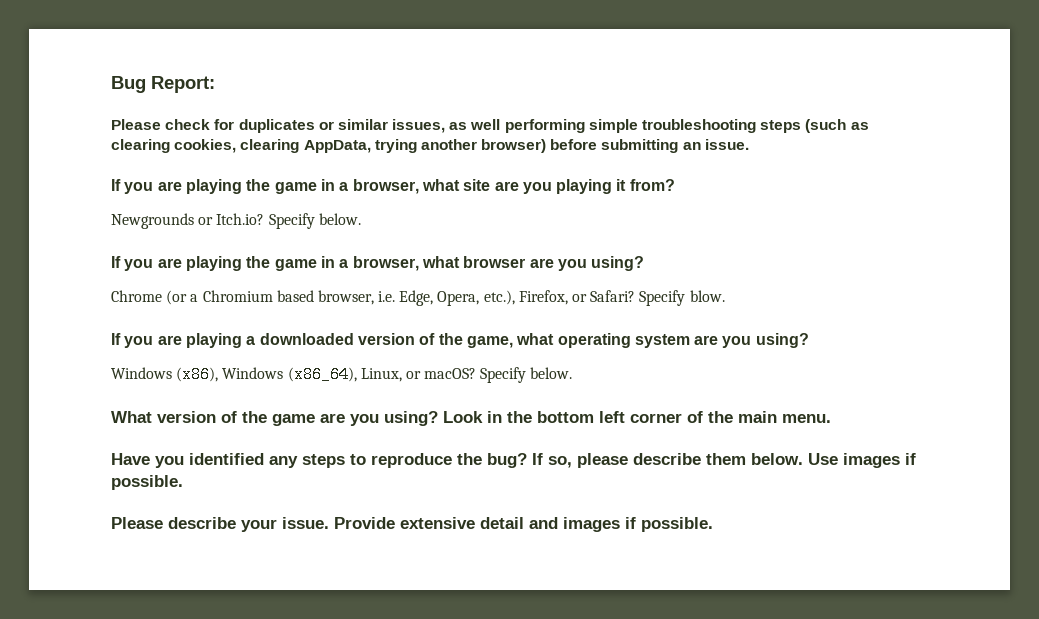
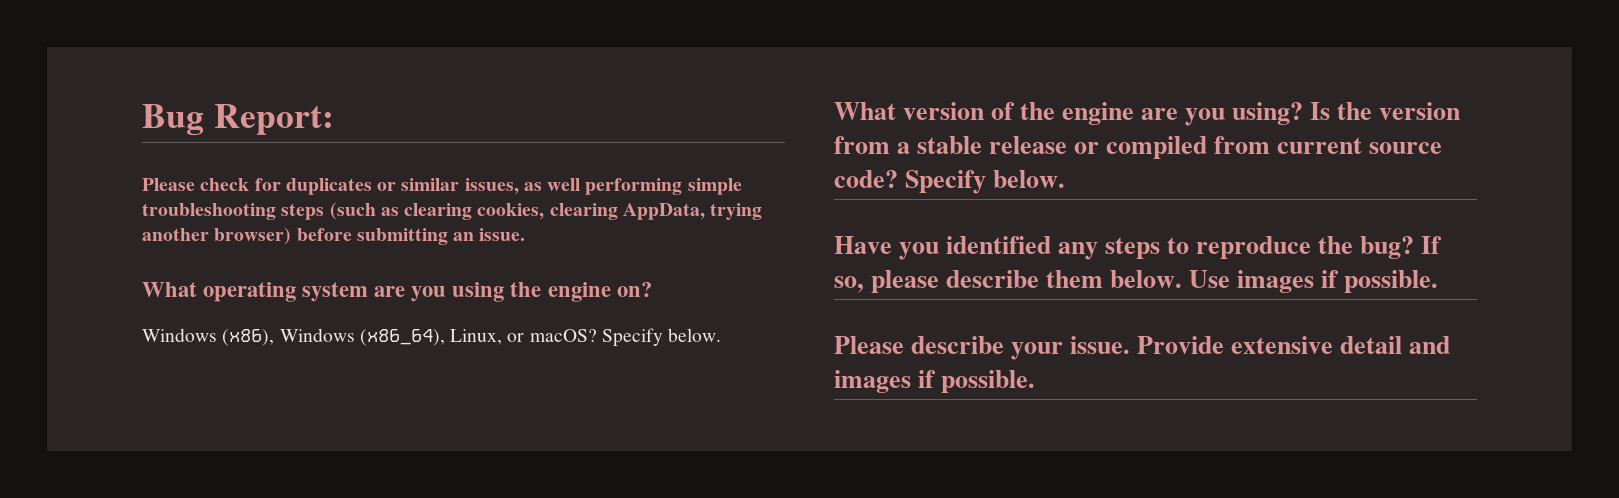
- If you are playing the game in a browser, what site are you playing it from?
- Newgrounds or Itch.io? Specify below.
- If you are playing the game in a browser, what browser are you using?
- Chrome (or a Chromium based browser, i.e. Edge, Opera, etc.), Firefox, or Safari? Specify blow.
- If you are playing a downloaded version of the game, what operating system are you using?
+ What operating system are you using the engine on?
- What version of the game are you using? Look in the bottom left corner of the main menu.
+ What version of the engine are you using? Is the version from a stable release or compiled from current source code? Specify below.

